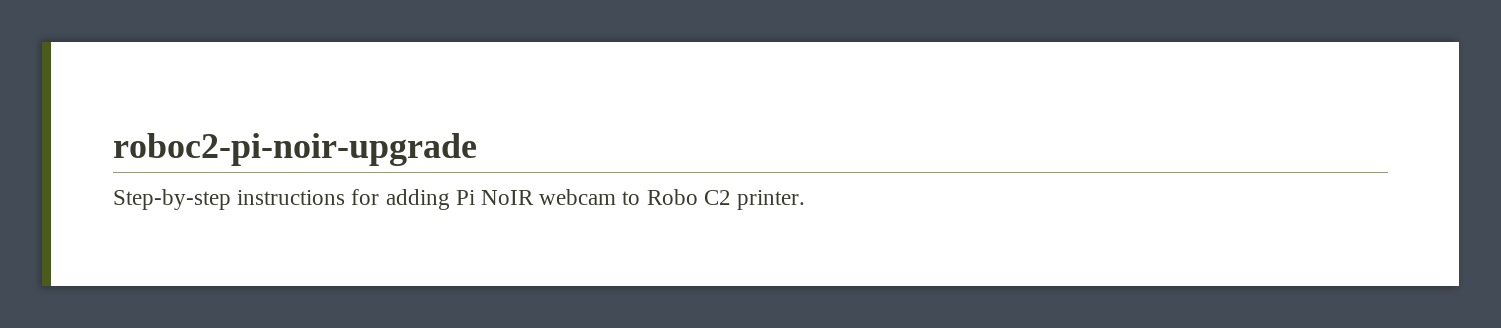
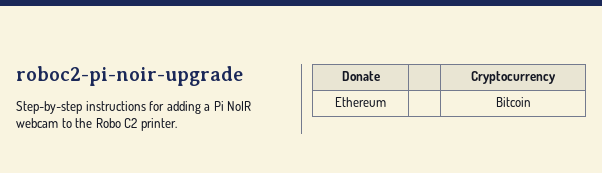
- Step-by-step instructions for adding Pi NoIR webcam to Robo C2 printer.
+ Step-by-step instructions for adding a Pi NoIR webcam to the Robo C2 printer.
+ Donate | | Cryptocurrency
+ Ethereum | | Bitcoin

